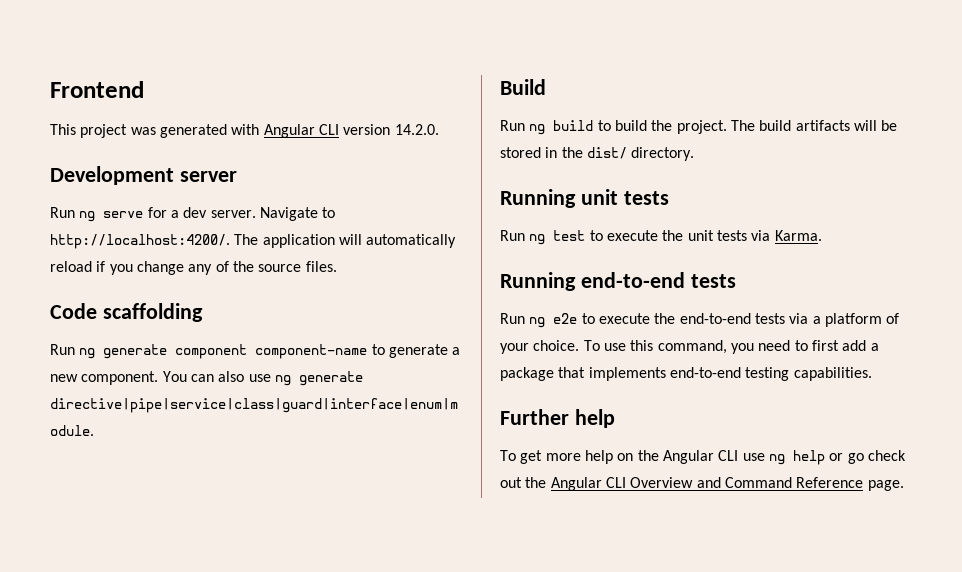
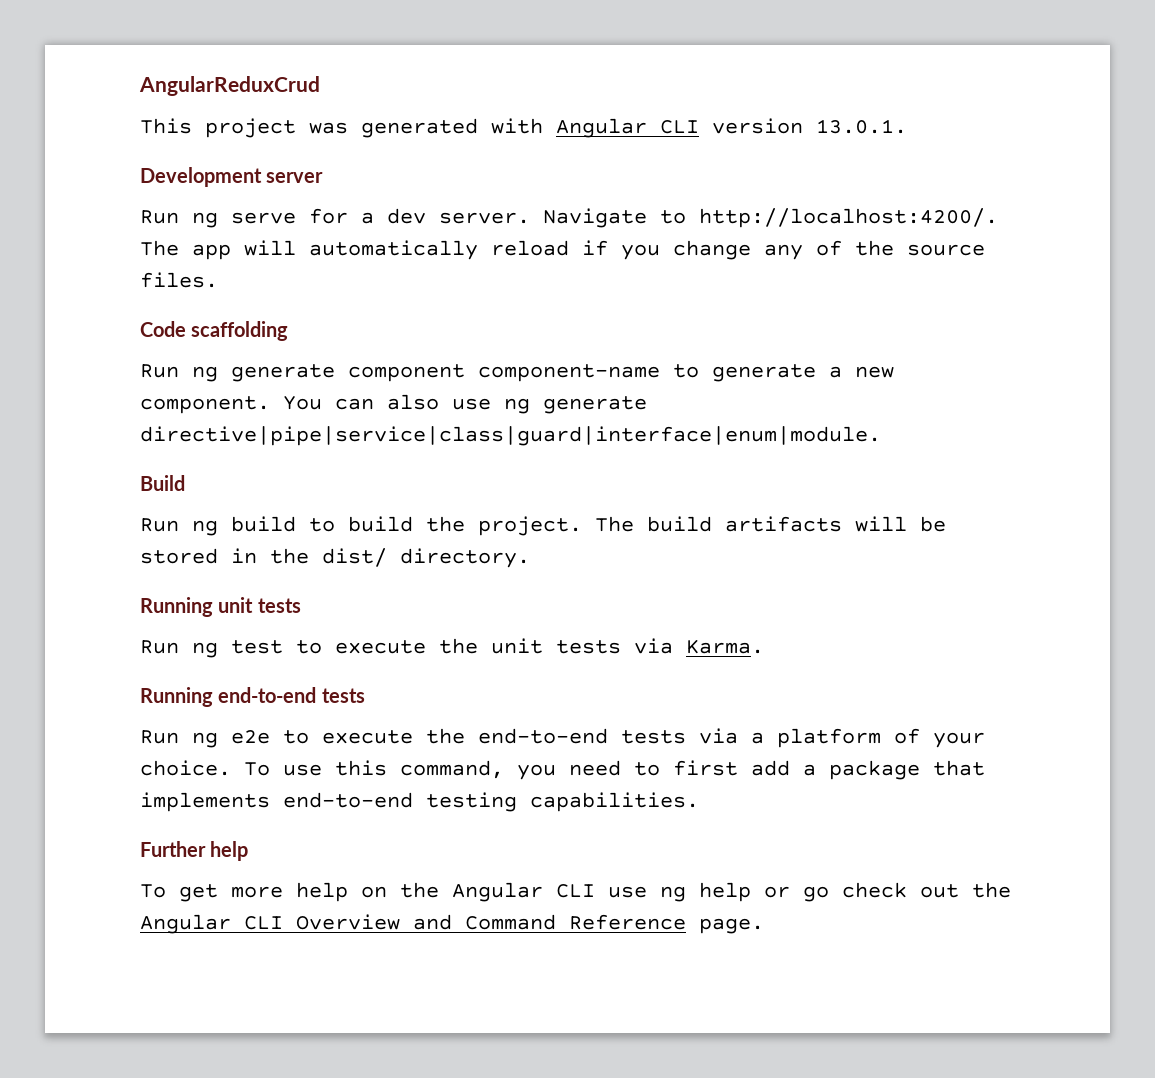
- Frontend
+ AngularReduxCrud
- This project was generated with Angular CLI version 14.2.0.
+ This project was generated with Angular CLI version 13.0.1.
- The application will automatically reload if you change any of the source files.
+ The app will automatically reload if you change any of the source files.

